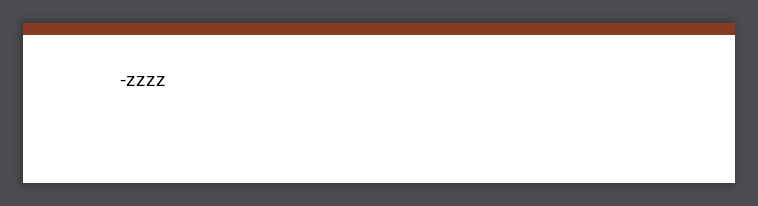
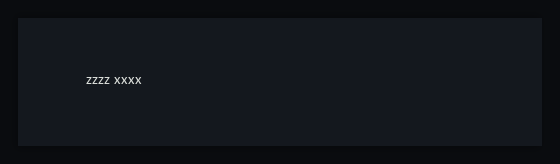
- -zzzz
+ zzzz xxxx

